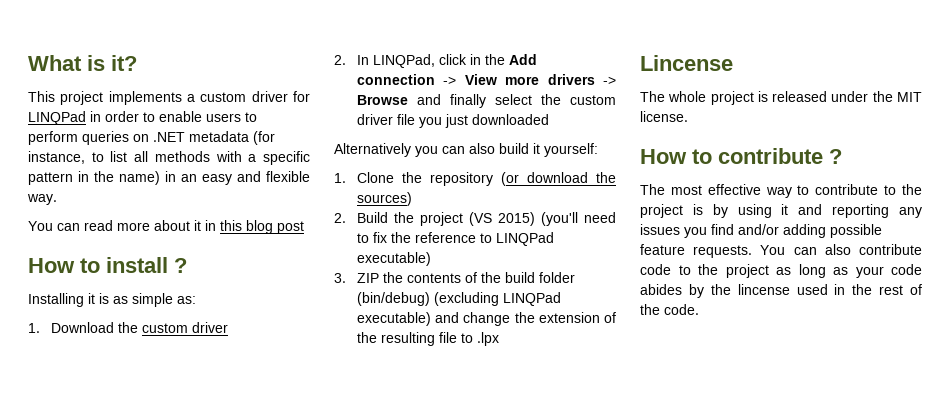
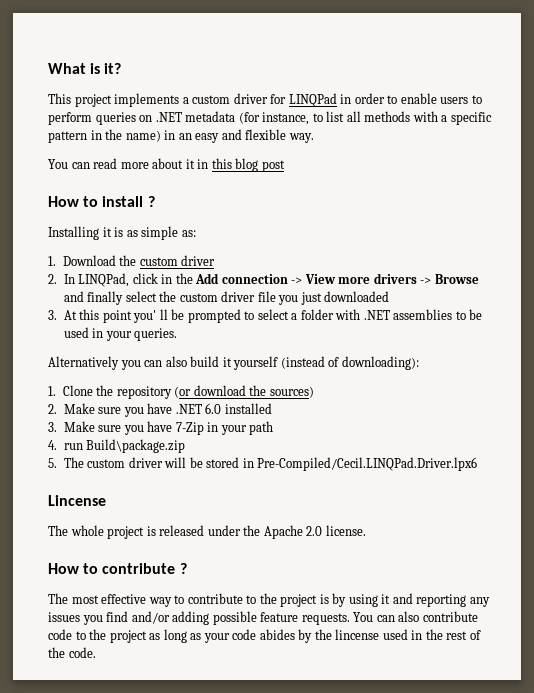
+ 3. At this point you' ll be prompted to select a folder with .NET assemblies to be used in your queries.
- Alternatively you can also build it yourself:
+ Alternatively you can also build it yourself (instead of downloading):
- 2. Build the project (VS 2015) (you'll need to fix the reference to LINQPad executable)
- 3. ZIP the contents of the build folder (bin/debug) (excluding LINQPad executable) and change the extension of the resulting file to .lpx
+ 2. Make sure you have .NET 6.0 installed
+ 3. Make sure you have 7-Zip in your path
+ 4. run Build\package.zip
+ 5. The custom driver will be stored in Pre-Compiled/Cecil.LINQPad.Driver.lpx6
- The whole project is released under the MIT license.
+ The whole project is released under the Apache 2.0 license.

